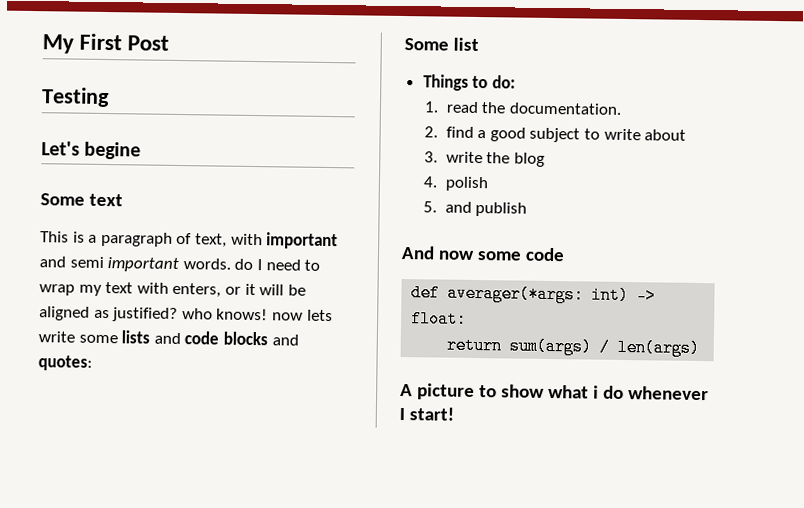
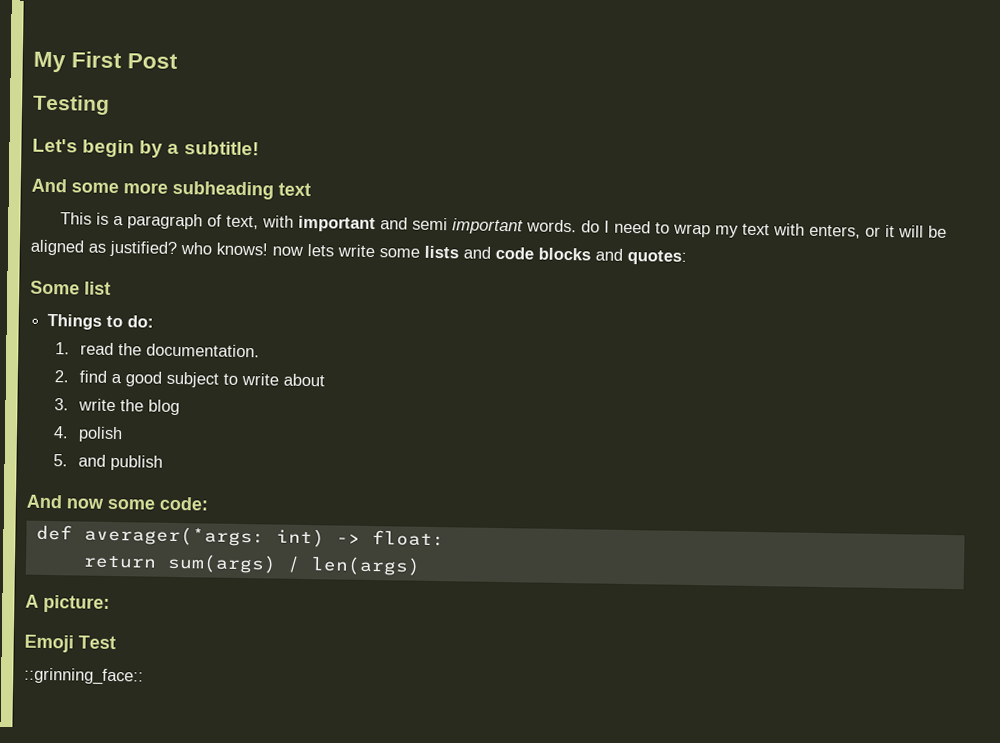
- Let's begine
- Some text
+ Let's begin by a subtitle!
+ And some more subheading text
- And now some code
+ And now some code:
- A picture to show what i do whenever I start!
+ A picture:
+ Emoji Test
+ ::grinning_face::

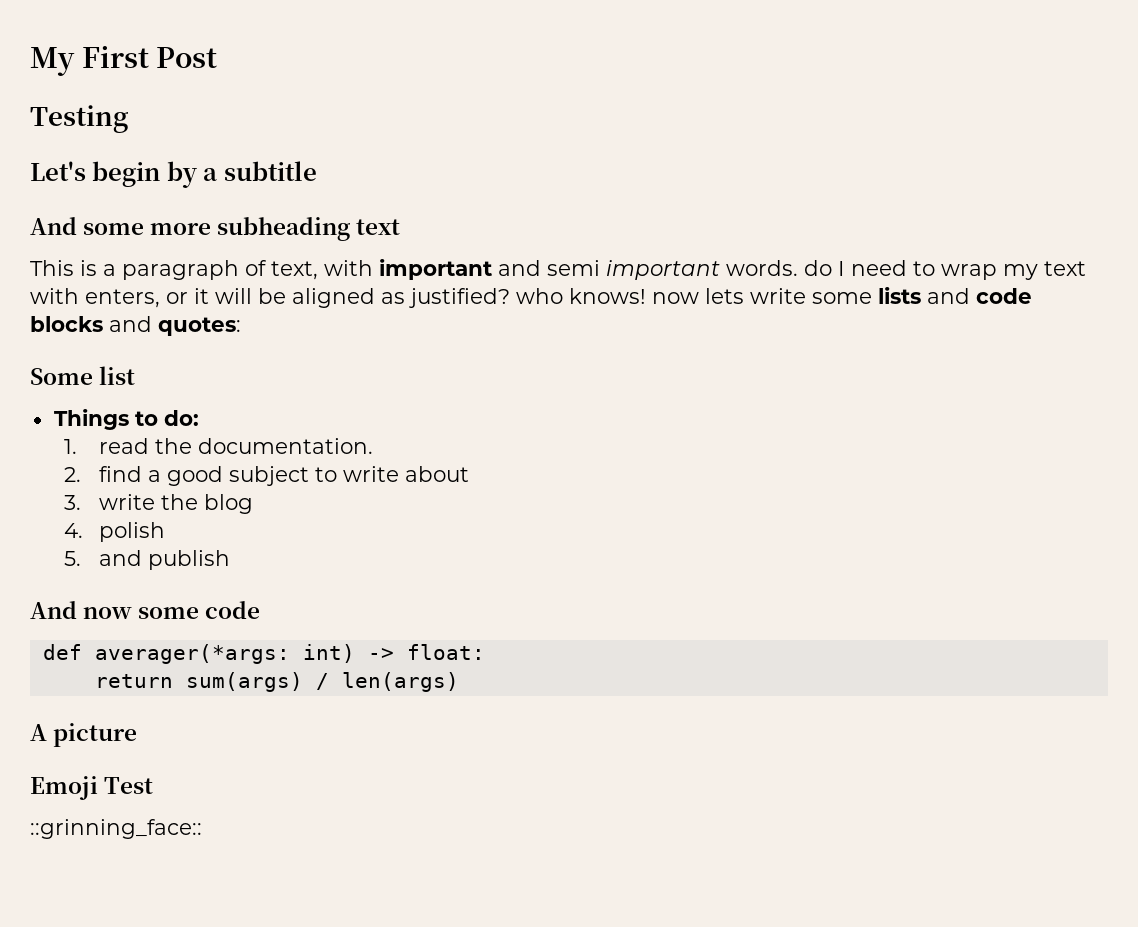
- Let's begin by a subtitle!
+ Let's begin by a subtitle
- And now some code:
+ And now some code
- A picture:
+ A picture

